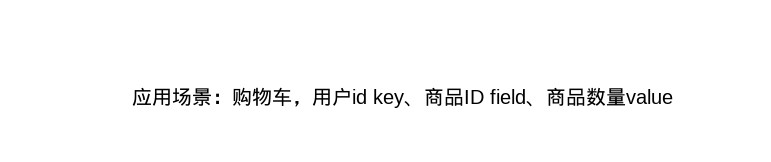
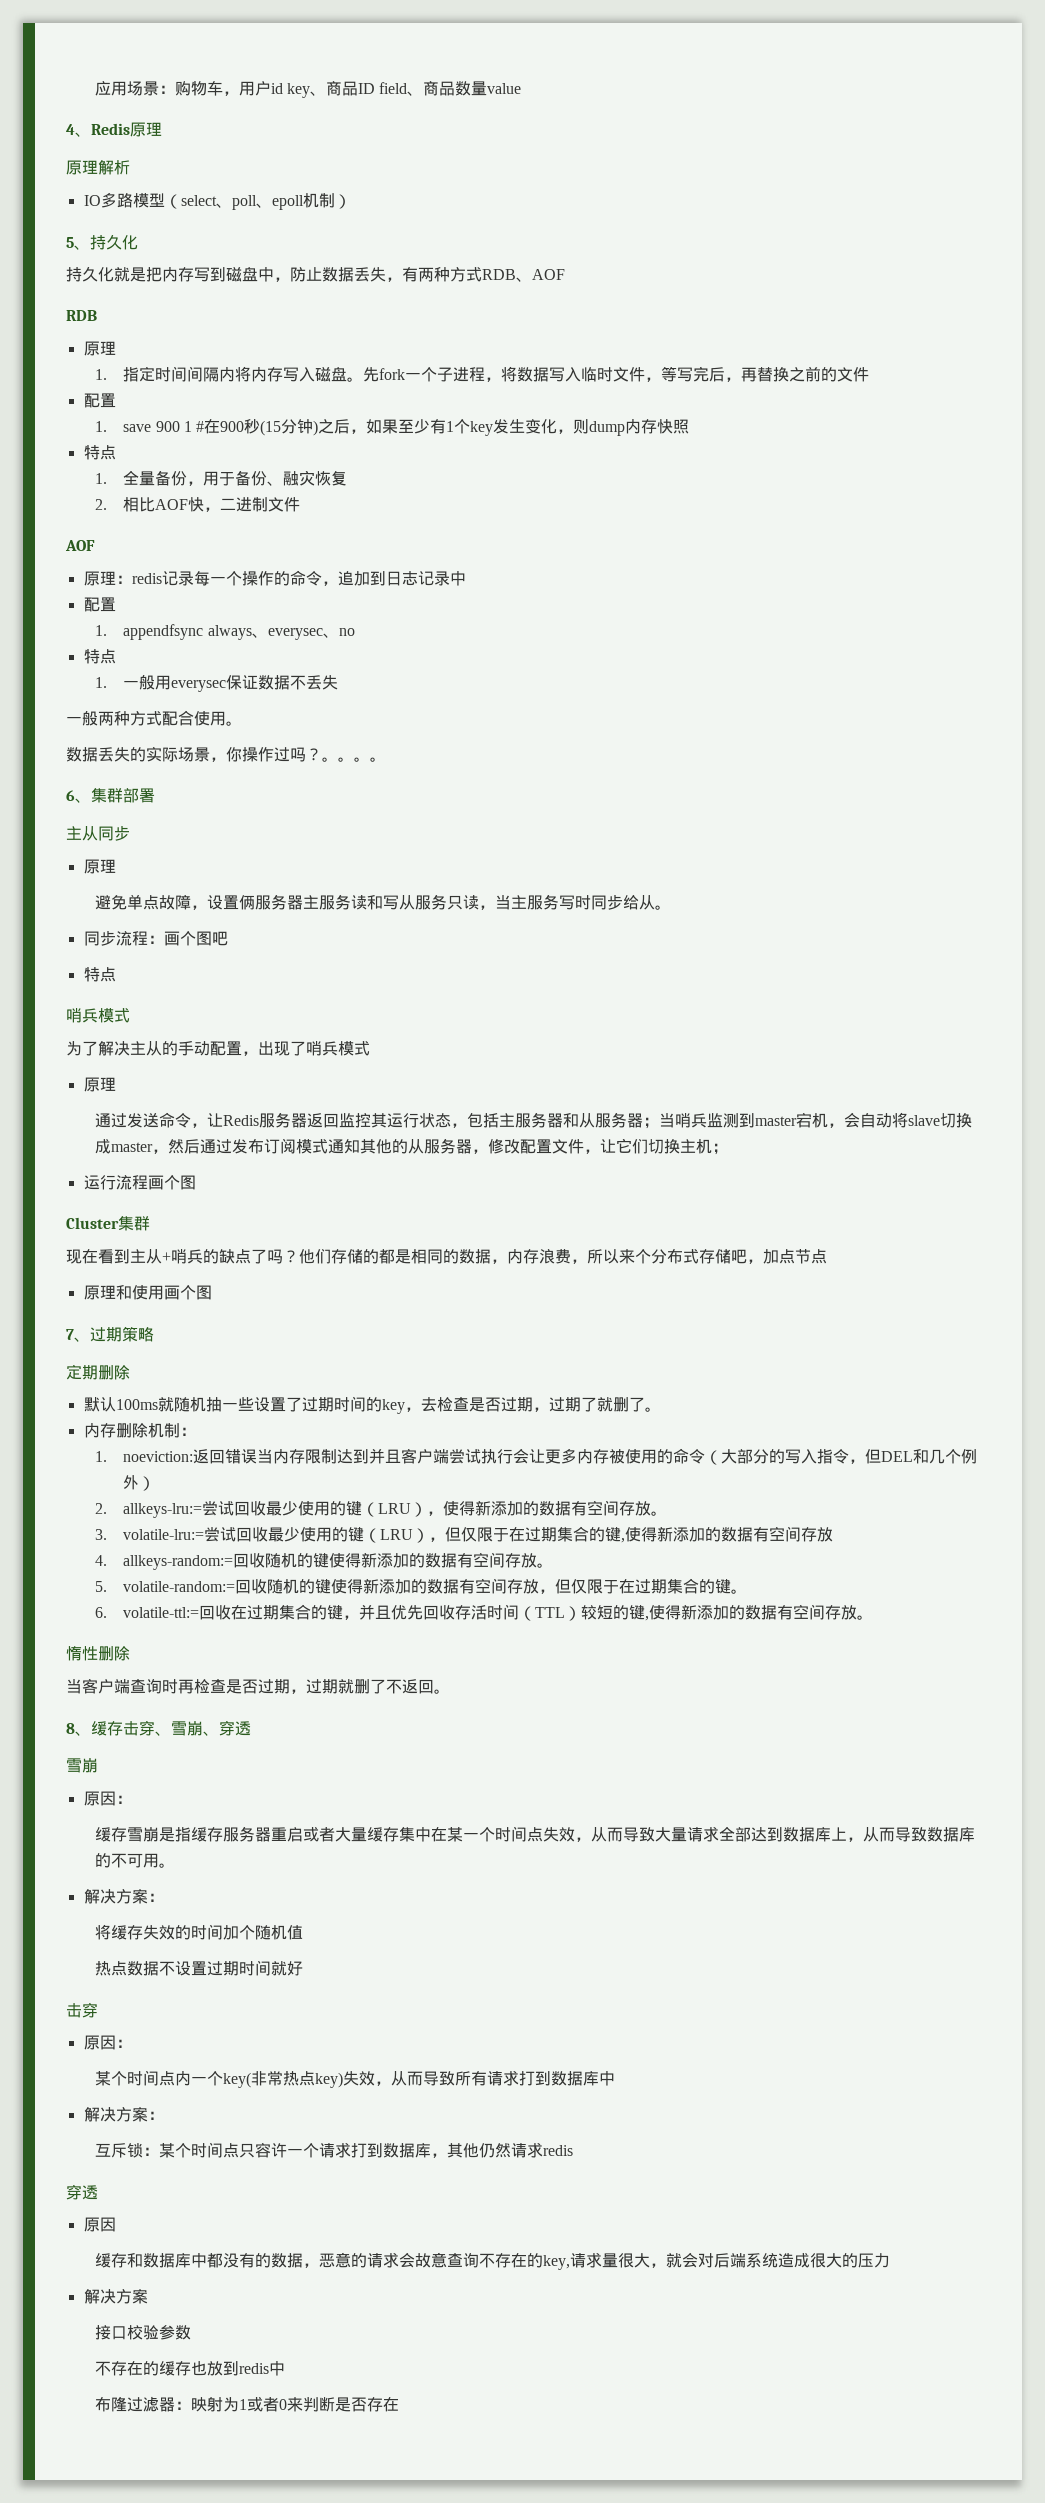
+ 4、Redis原理
+ 原理解析
+ IO多路模型（select、poll、epoll机制）
+ 5、持久化
+ 持久化就是把内存写到磁盘中，防止数据丢失，有两种方式RDB、AOF
+ RDB
+ 原理
+ 1.指定时间间隔内将内存写入磁盘。先fork一个子进程，将数据写入临时文件，等写完后，再替换之前的文件
+ 配置
+ 1. save 900 1 #在900秒(15分钟)之后，如果至少有1个key发生变化，则dump内存快照
+ 特点
+ 1.全量备份，用于备份、融灾恢复
+ 2.相比AOF快，二进制文件
+ AOF
+ 原理：redis记录每一个操作的命令，追加到日志记录中
+ 配置
+ 1. appendfsync always、everysec、no
+ 特点
+ 1.一般用everysec保证数据不丢失
+ 一般两种方式配合使用。
+ 数据丢失的实际场景，你操作过吗？。。。。
+ 6、集群部署
+ 主从同步
+ 原理
+ 避免单点故障，设置俩服务器主服务读和写从服务只读，当主服务写时同步给从。
+ 同步流程：画个图吧
+ 特点
+ 哨兵模式
+ 为了解决主从的手动配置，出现了哨兵模式
+ 原理
+ 通过发送命令，让Redis服务器返回监控其运行状态，包括主服务器和从服务器；当哨兵监测到master宕机，会自动将slave切换成master，然后通过发布订阅模式通知其他的从服务器，修改配置文件，让它们切换主机；
+ 运行流程画个图
+ Cluster集群
+ 现在看到主从+哨兵的缺点了吗？他们存储的都是相同的数据，内存浪费，所以来个分布式存储吧，加点节点
+ 原理和使用画个图
+ 7、过期策略
+ 定期删除
+ 默认100ms就随机抽一些设置了过期时间的key，去检查是否过期，过期了就删了。
+ 内存删除机制：
+ 1. noeviction:返回错误当内存限制达到并且客户端尝试执行会让更多内存被使用的命令（大部分的写入指令，但DEL和几个例外）
+ 2. allkeys-lru:=尝试回收最少使用的键（LRU），使得新添加的数据有空间存放。
+ 3. volatile-lru:=尝试回收最少使用的键（LRU），但仅限于在过期集合的键,使得新添加的数据有空间存放
+ 4. allkeys-random:=回收随机的键使得新添加的数据有空间存放。
+ 5. volatile-random:=回收随机的键使得新添加的数据有空间存放，但仅限于在过期集合的键。
+ 6. volatile-ttl:=回收在过期集合的键，并且优先回收存活时间（TTL）较短的键,使得新添加的数据有空间存放。
+ 惰性删除
+ 当客户端查询时再检查是否过期，过期就删了不返回。
+ 8、缓存击穿、雪崩、穿透
+ 雪崩
+ 原因：
+ 缓存雪崩是指缓存服务器重启或者大量缓存集中在某一个时间点失效，从而导致大量请求全部达到数据库上，从而导致数据库的不可用。
+ 解决方案：
+ 将缓存失效的时间加个随机值
+ 热点数据不设置过期时间就好
+ 击穿
+ 原因：
+ 某个时间点内一个key(非常热点key)失效，从而导致所有请求打到数据库中
+ 解决方案：
+ 互斥锁：某个时间点只容许一个请求打到数据库，其他仍然请求redis
+ 穿透
+ 原因
+ 缓存和数据库中都没有的数据，恶意的请求会故意查询不存在的key,请求量很大，就会对后端系统造成很大的压力
+ 解决方案
+ 接口校验参数
+ 不存在的缓存也放到redis中
+ 布隆过滤器：映射为1或者0来判断是否存在

